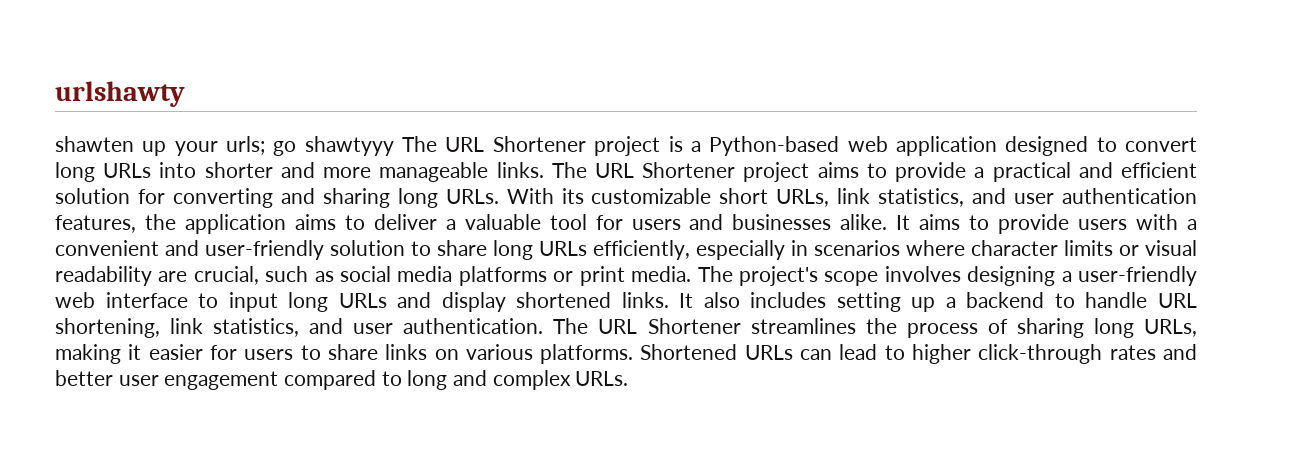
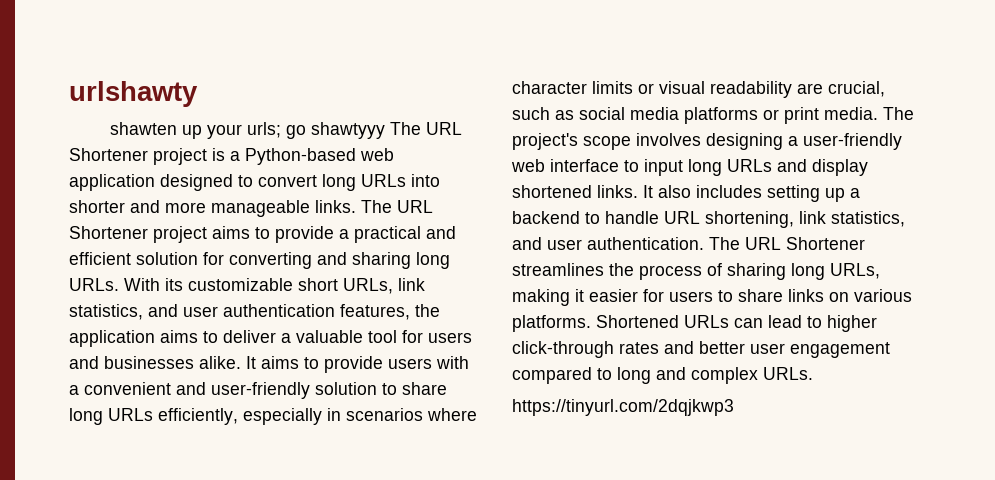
+ https://tinyurl.com/2dqjkwp3

